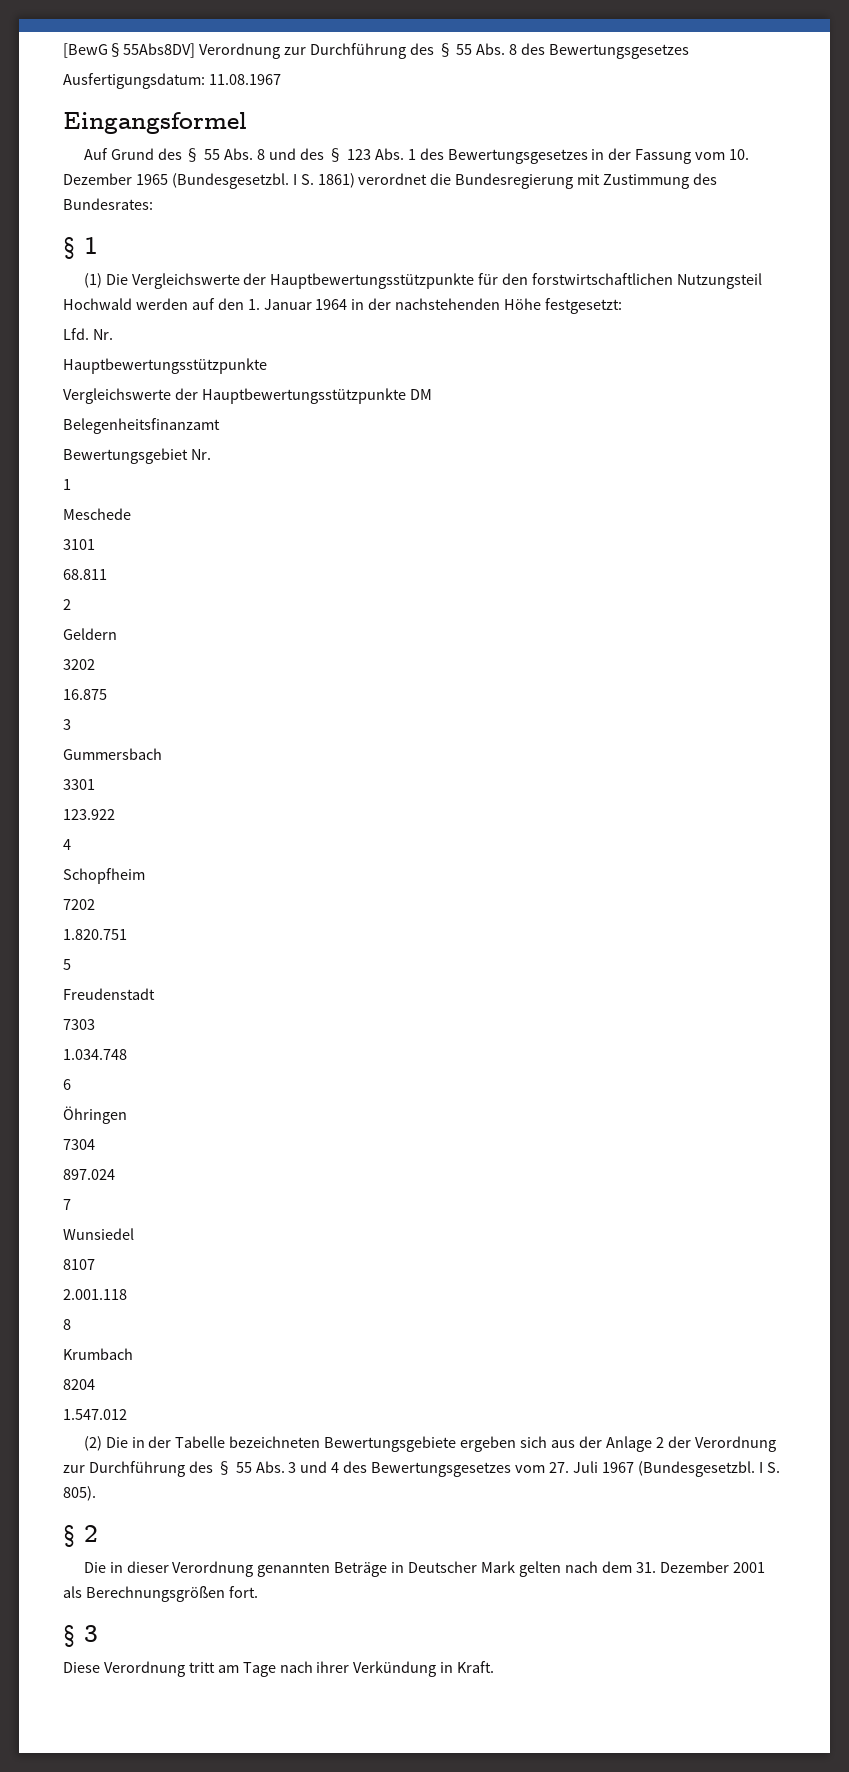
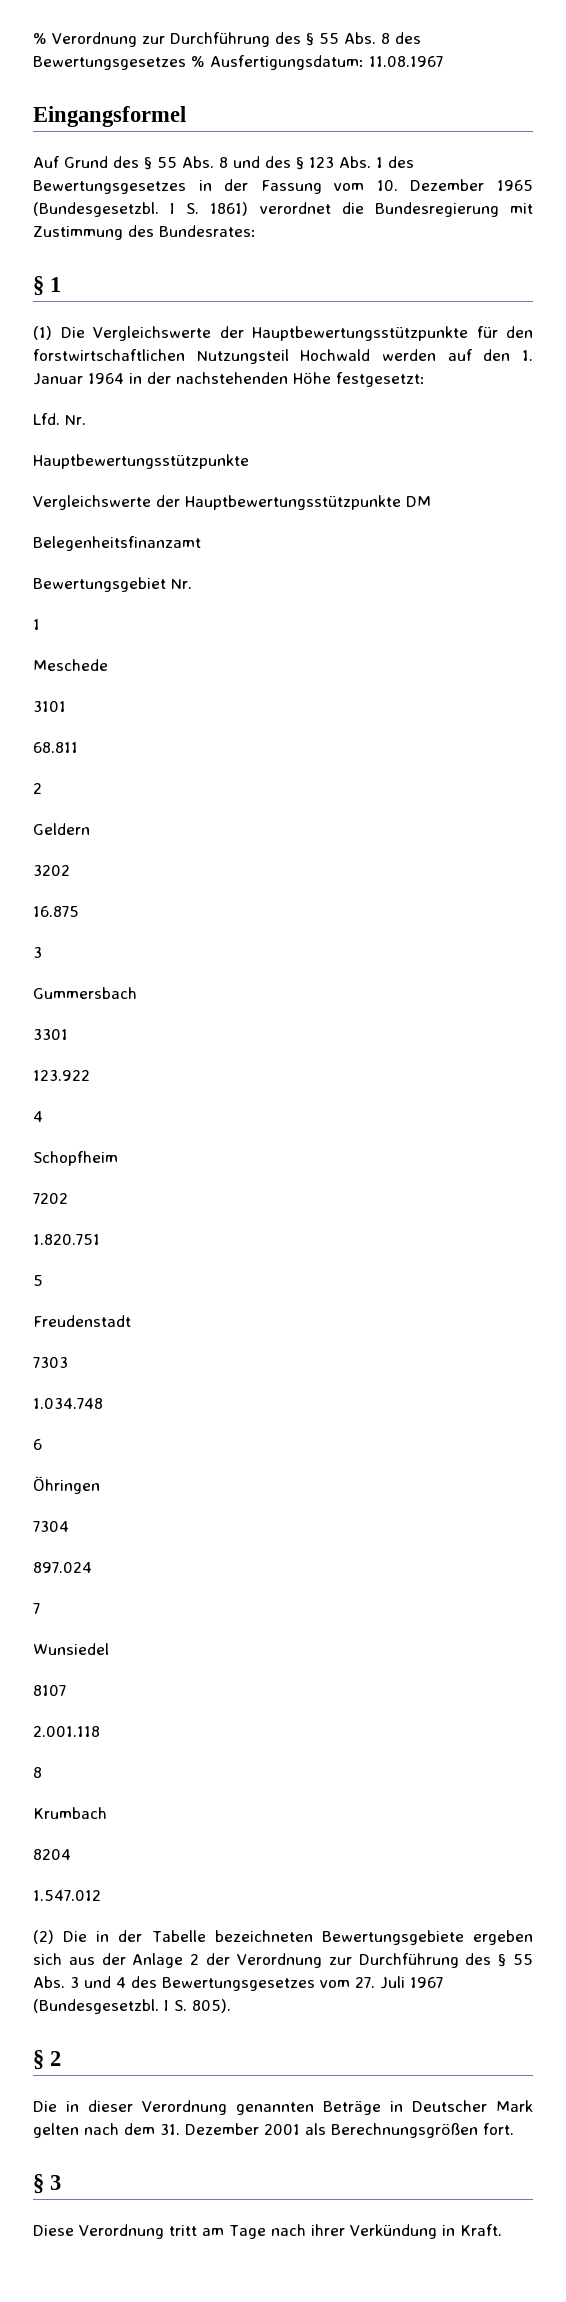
- [BewG§55Abs8DV] Verordnung zur Durchführung des § 55 Abs. 8 des Bewertungsgesetzes
- Ausfertigungsdatum: 11.08.1967
+ % Verordnung zur Durchführung des § 55 Abs. 8 des Bewertungsgesetzes % Ausfertigungsdatum: 11.08.1967

